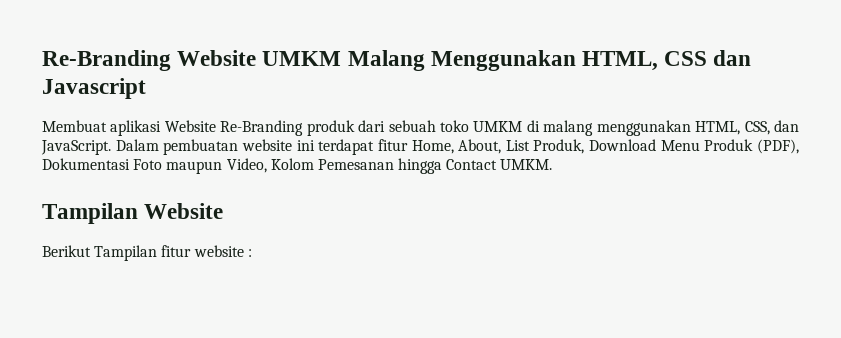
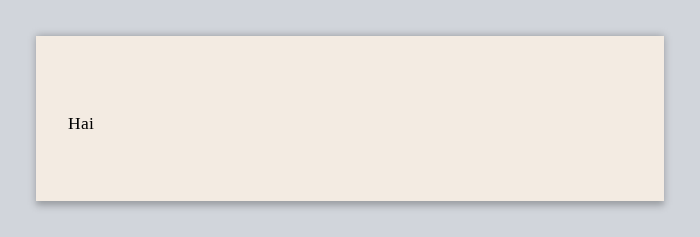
- Re-Branding Website UMKM Malang Menggunakan HTML, CSS dan Javascript
- Membuat aplikasi Website Re-Branding produk dari sebuah toko UMKM di malang menggunakan HTML, CSS, dan JavaScript. Dalam pembuatan website ini terdapat fitur Home, About, List Produk, Download Menu Produk (PDF), Dokumentasi Foto maupun Video, Kolom Pemesanan hingga Contact UMKM.
- Tampilan Website
- Berikut Tampilan fitur website :
+ Hai

